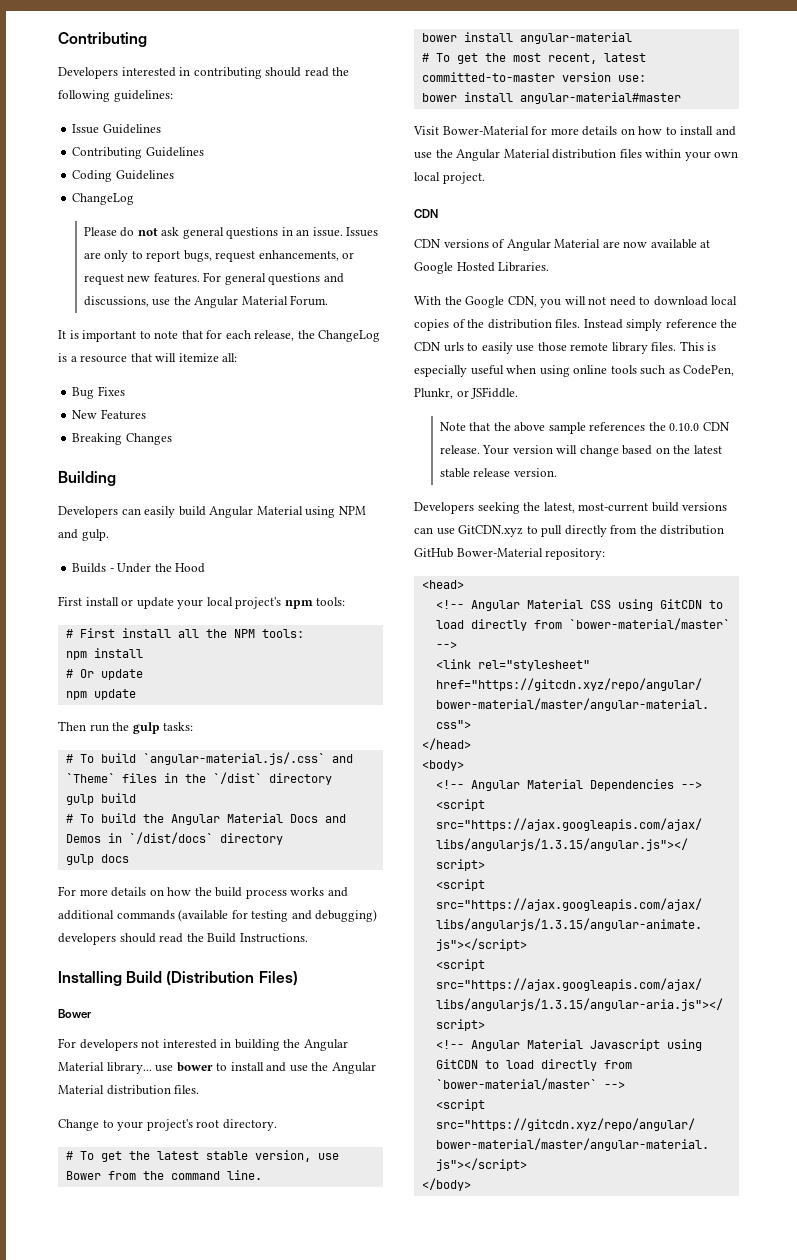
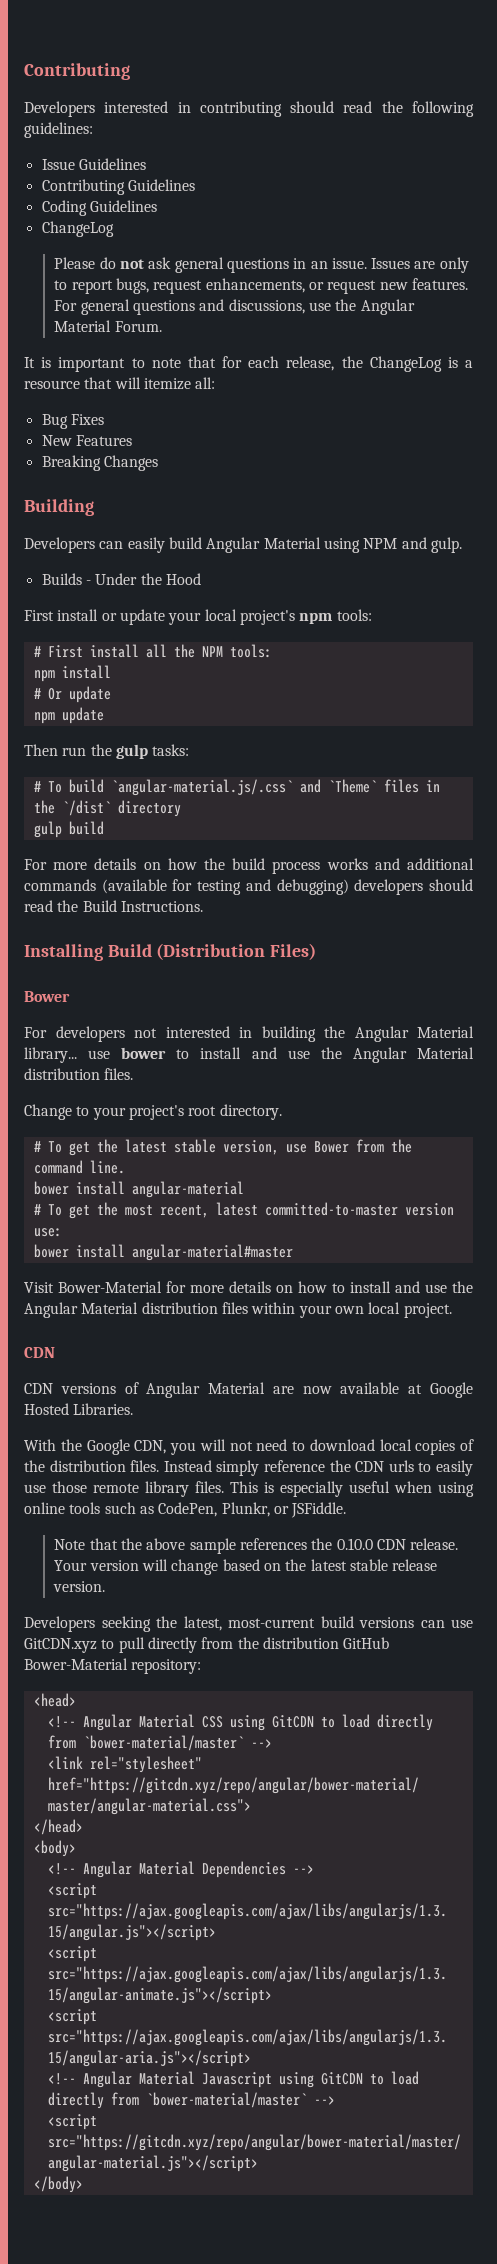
- # To build the Angular Material Docs and Demos in `/dist/docs` directory
- gulp docs

